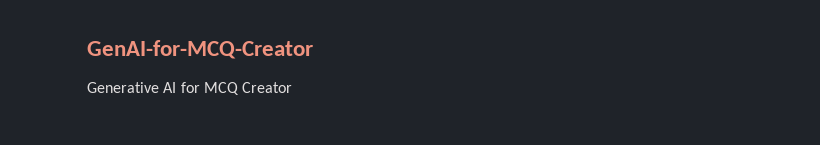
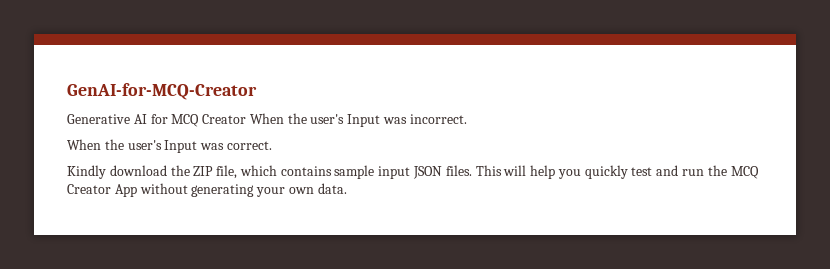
- Generative AI for MCQ Creator
+ Generative AI for MCQ Creator When the user's Input was incorrect.
+ When the user's Input was correct.
+ Kindly download the ZIP file, which contains sample input JSON files. This will help you quickly test and run the MCQ Creator App without generating your own data.

